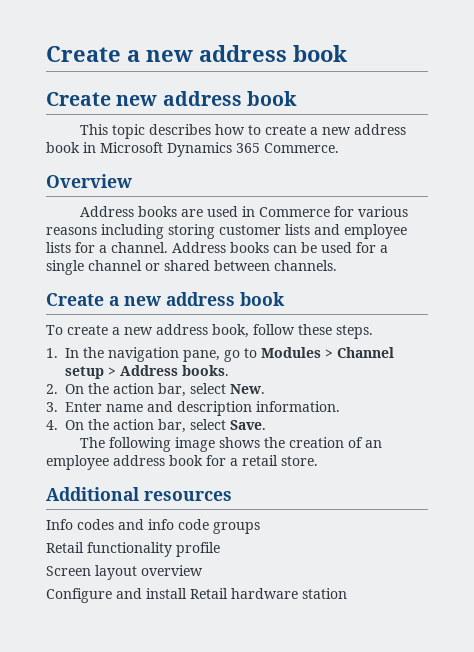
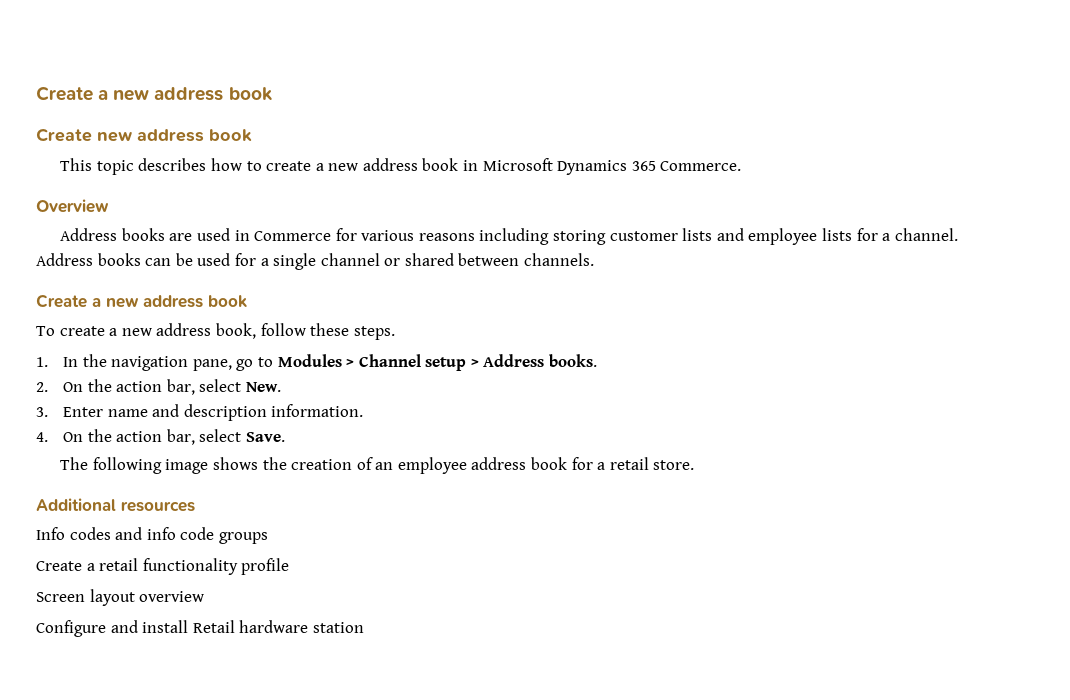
- Retail functionality profile
+ Create a retail functionality profile

